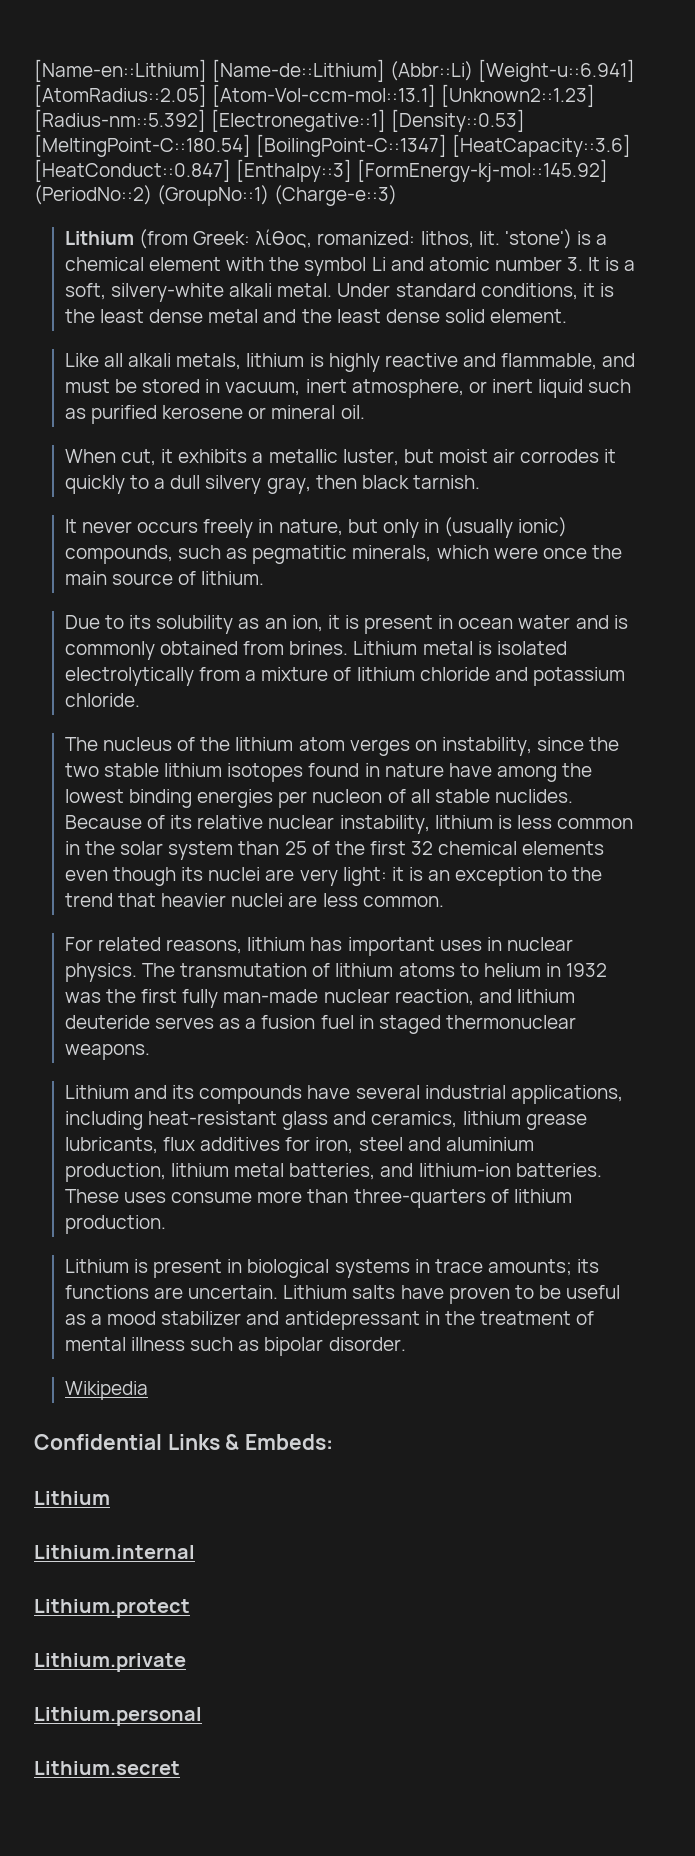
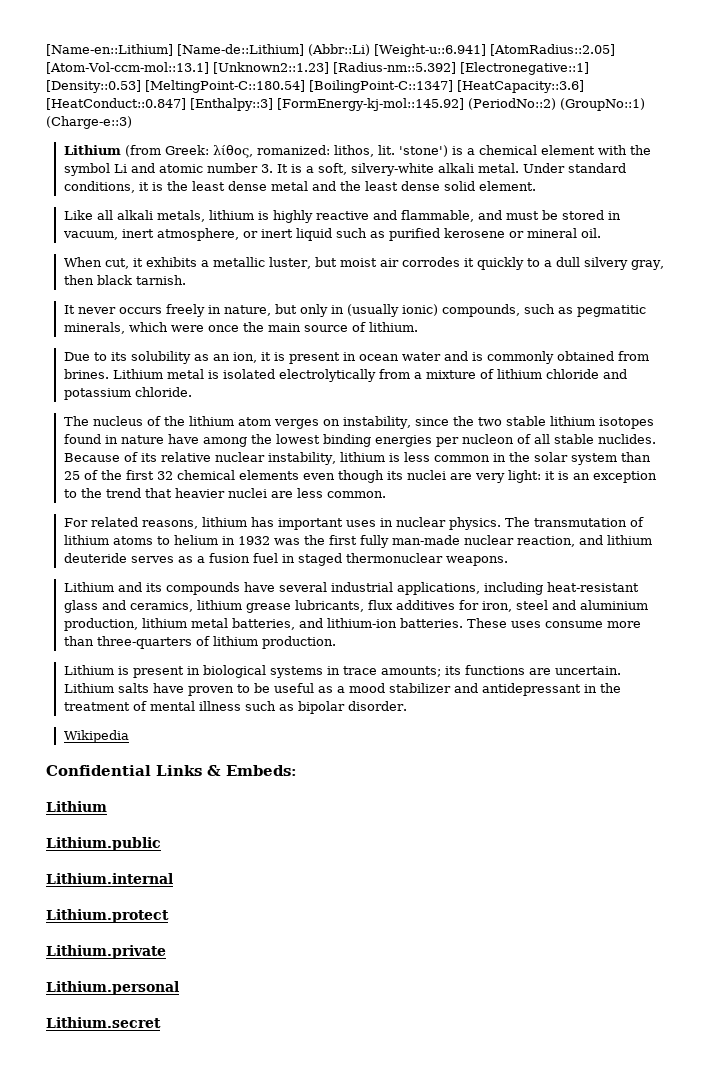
+ Lithium.public

